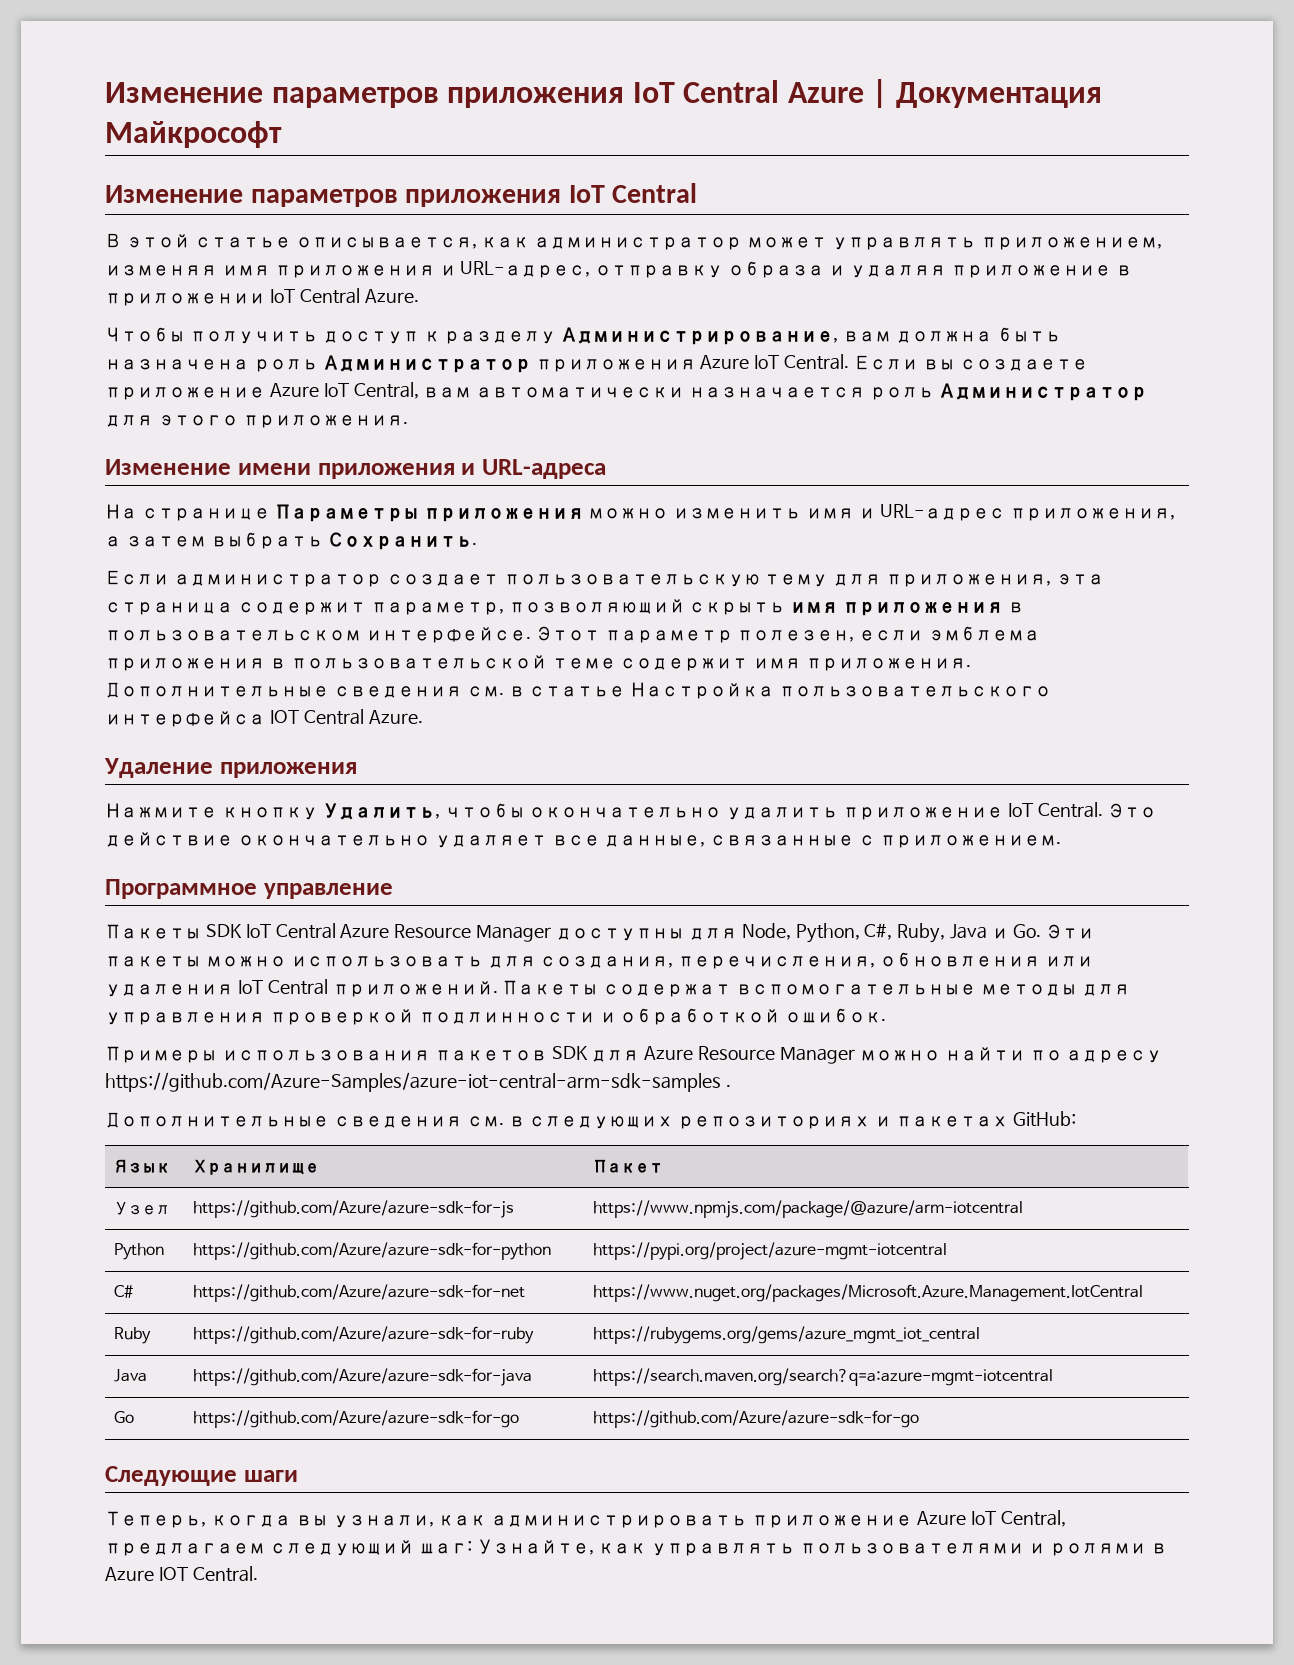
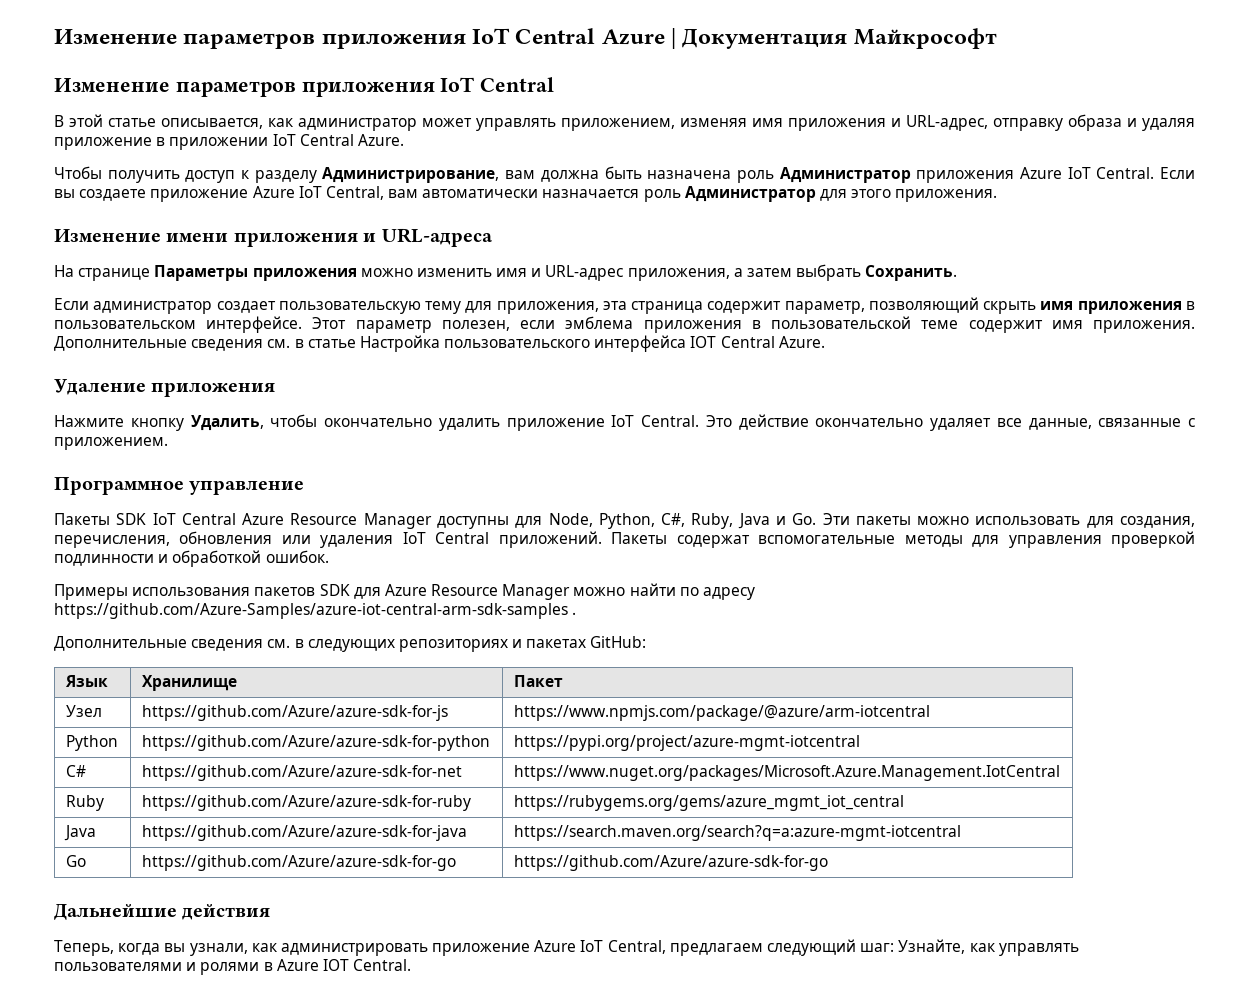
- Следующие шаги
+ Дальнейшие действия

